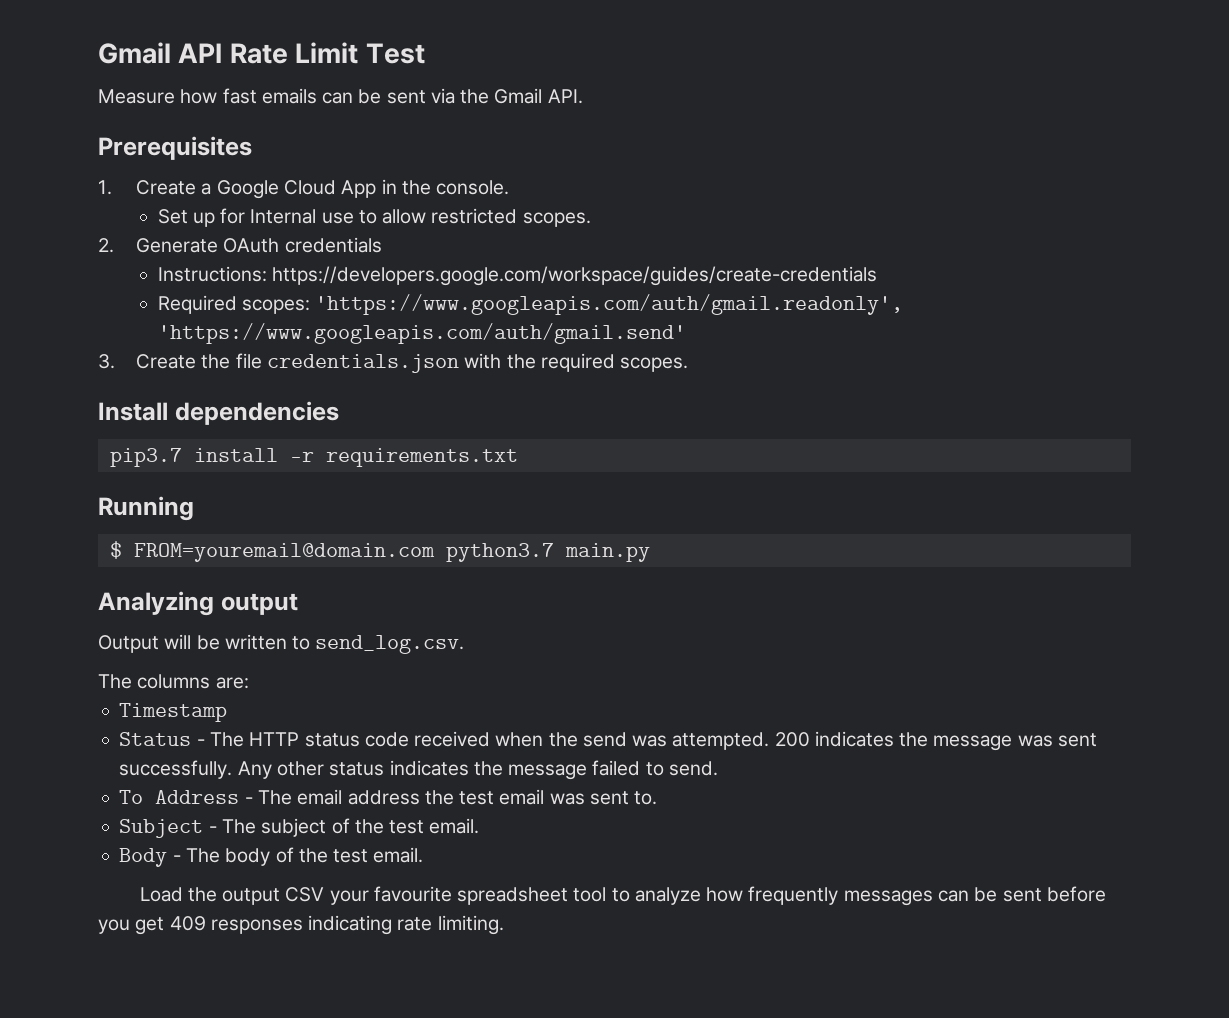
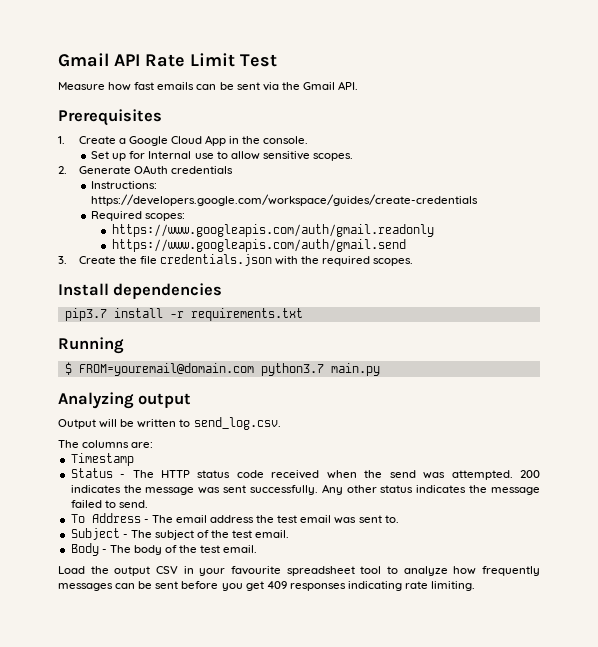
- Set up for Internal use to allow restricted scopes.
+ Set up for Internal use to allow sensitive scopes.
- Required scopes: 'https://www.googleapis.com/auth/gmail.readonly', 'https://www.googleapis.com/auth/gmail.send'
+ Required scopes:
+ https://www.googleapis.com/auth/gmail.readonly
+ https://www.googleapis.com/auth/gmail.send
- Load the output CSV your favourite spreadsheet tool to analyze how frequently messages can be sent before you get 409 responses indicating rate limiting.
+ Load the output CSV in your favourite spreadsheet tool to analyze how frequently messages can be sent before you get 409 responses indicating rate limiting.

